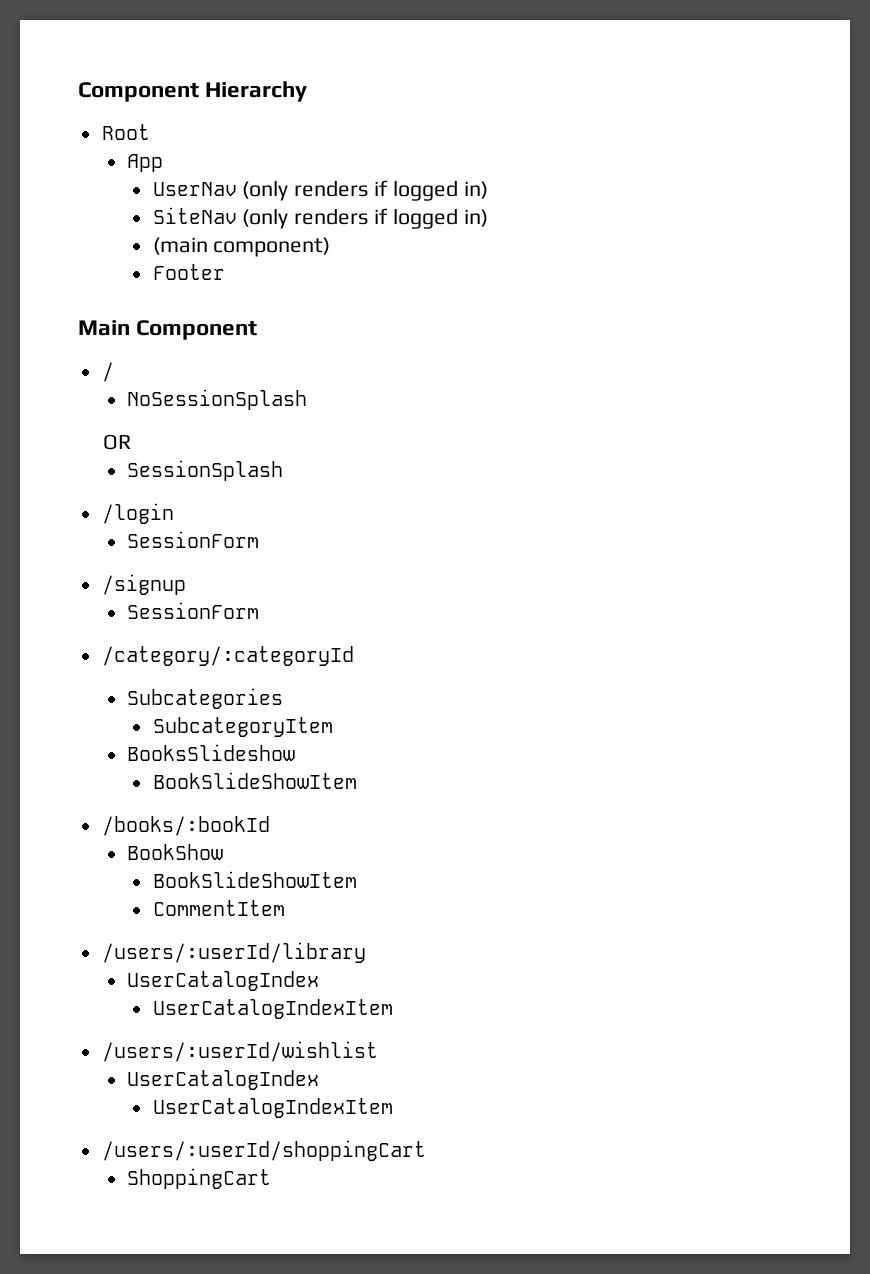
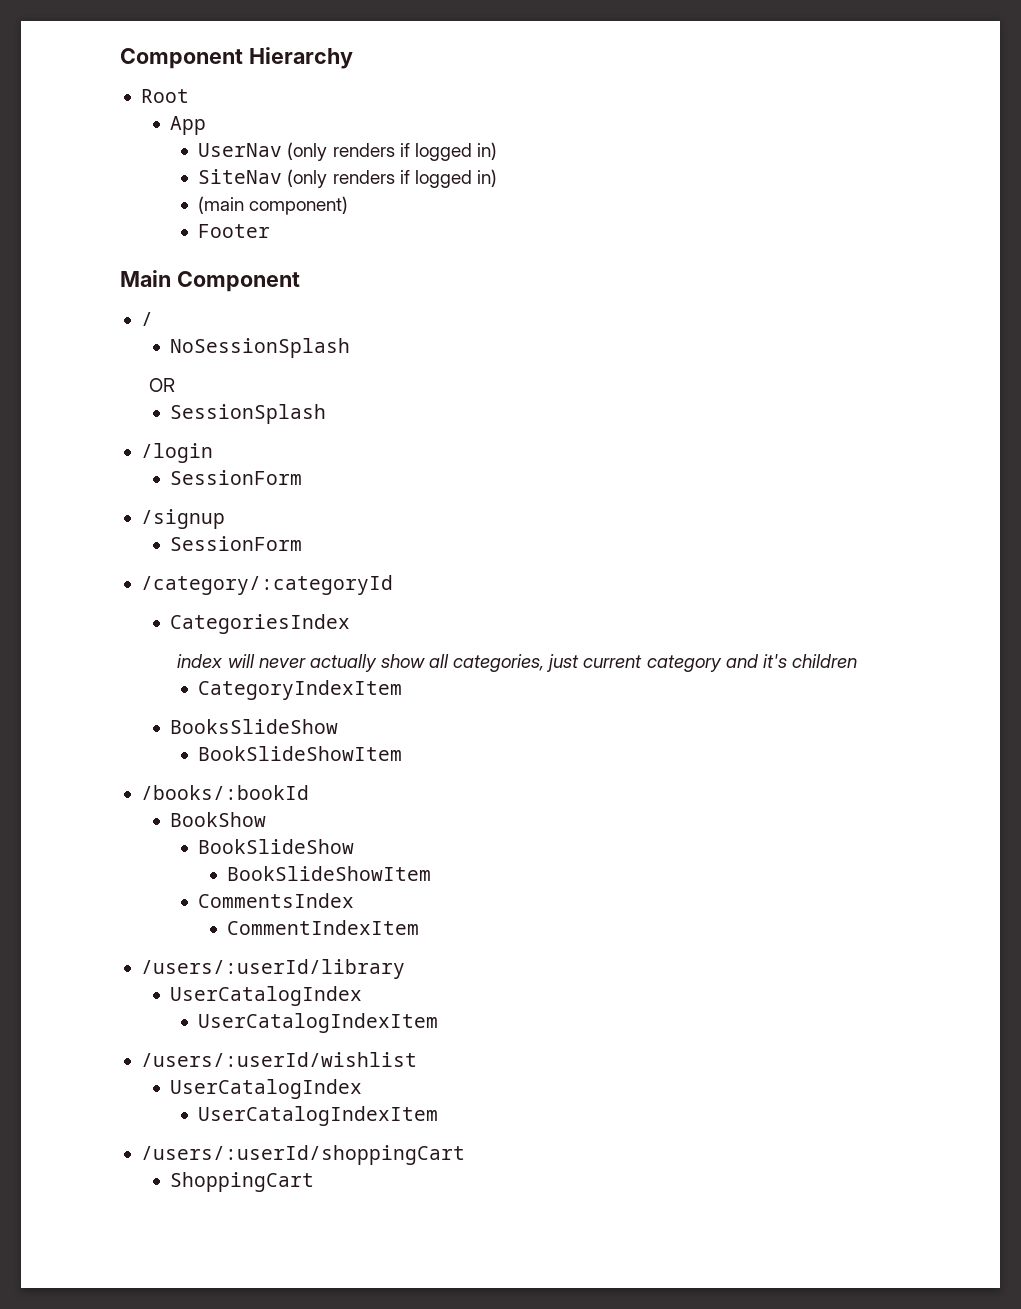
- Subcategories
- SubcategoryItem
- BooksSlideshow
+ CategoriesIndex
+ index will never actually show all categories, just current category and it's children
+ CategoryIndexItem
+ BooksSlideShow
  BookShow
+ BookSlideShow
  BookSlideShowItem
- CommentItem
+ CommentsIndex
+ CommentIndexItem

